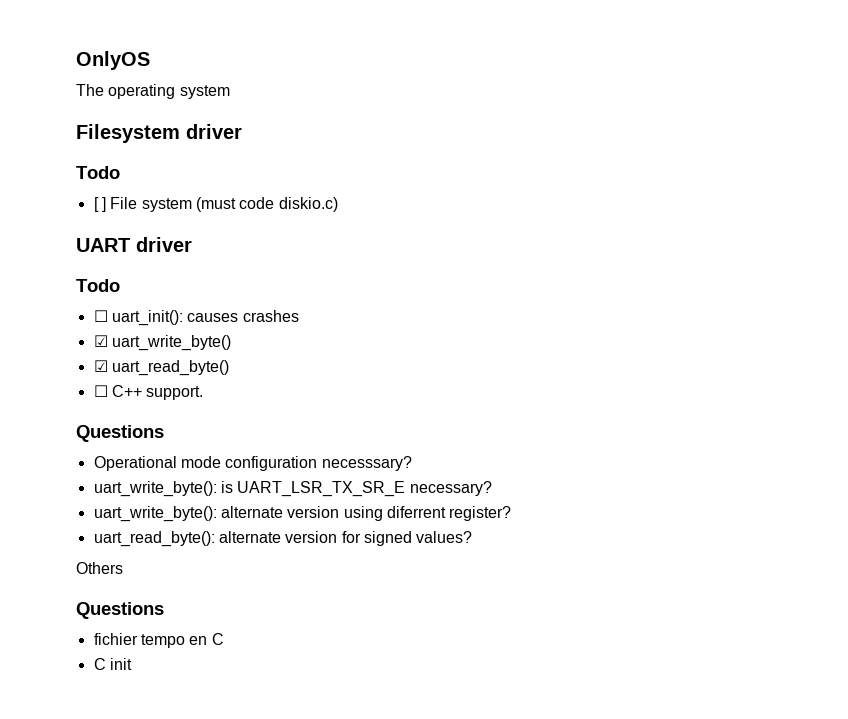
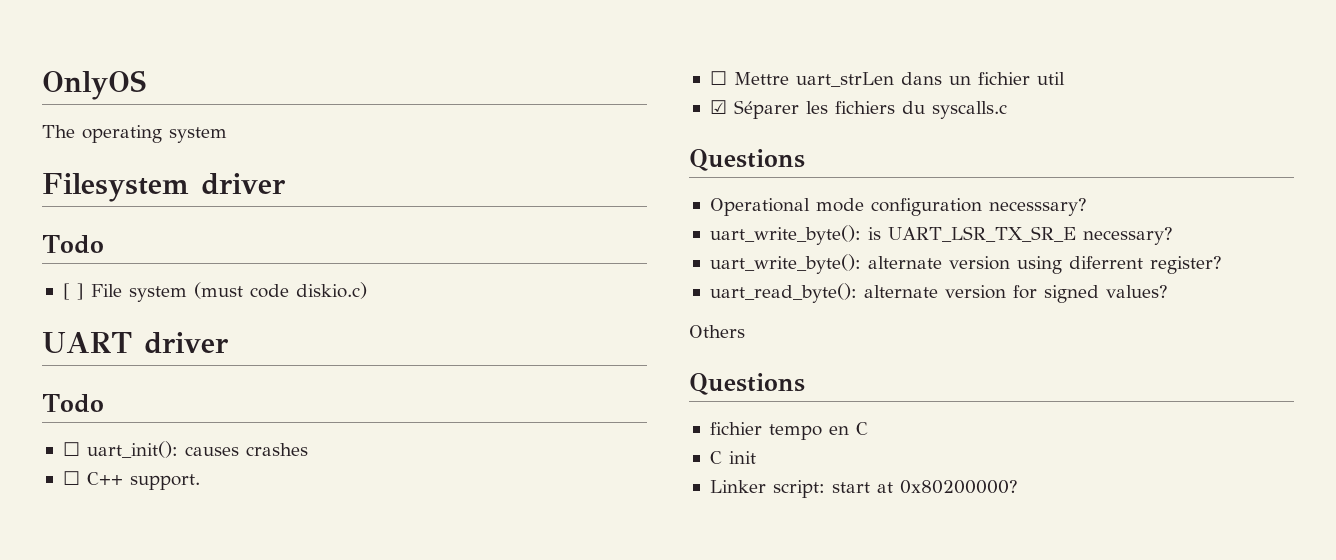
- ☑ uart_write_byte()
- ☑ uart_read_byte()
+ ☐ Mettre uart_strLen dans un fichier util
+ ☑ Séparer les fichiers du syscalls.c
+ Linker script: start at 0x80200000?

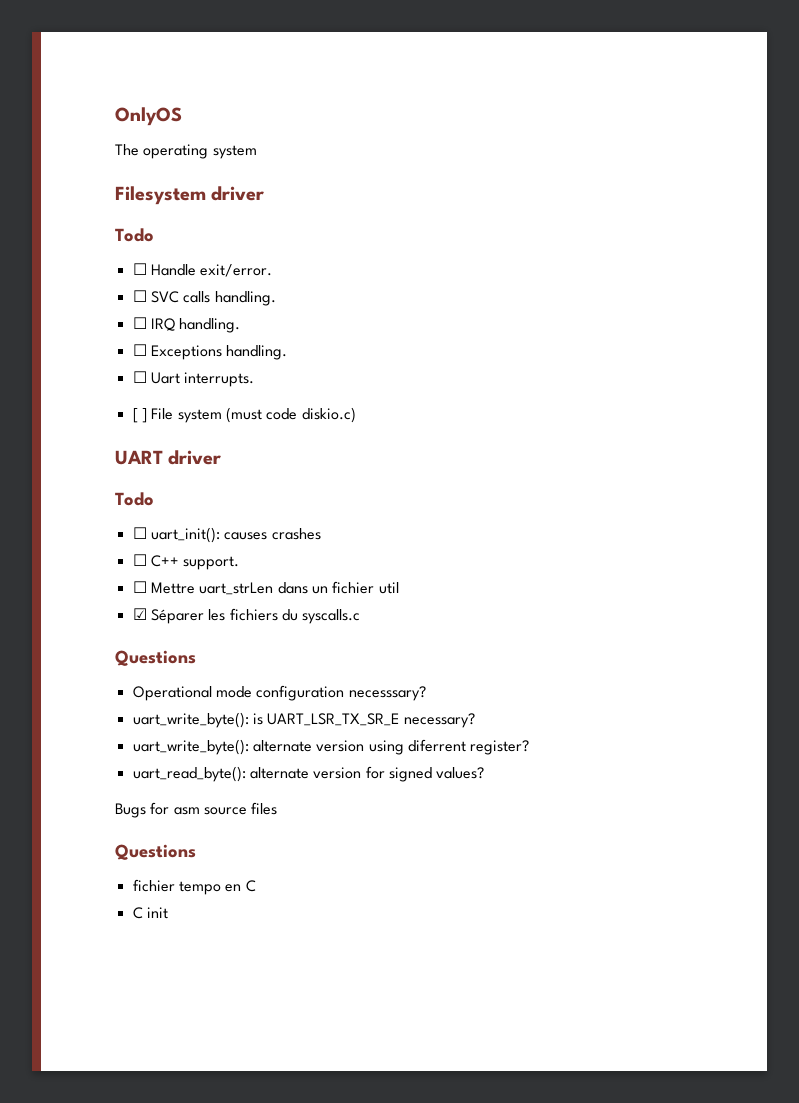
+ ☐ Handle exit/error.
+ ☐ SVC calls handling.
+ ☐ IRQ handling.
+ ☐ Exceptions handling.
+ ☐ Uart interrupts.
- Others
+ Bugs for asm source files
- Linker script: start at 0x80200000?

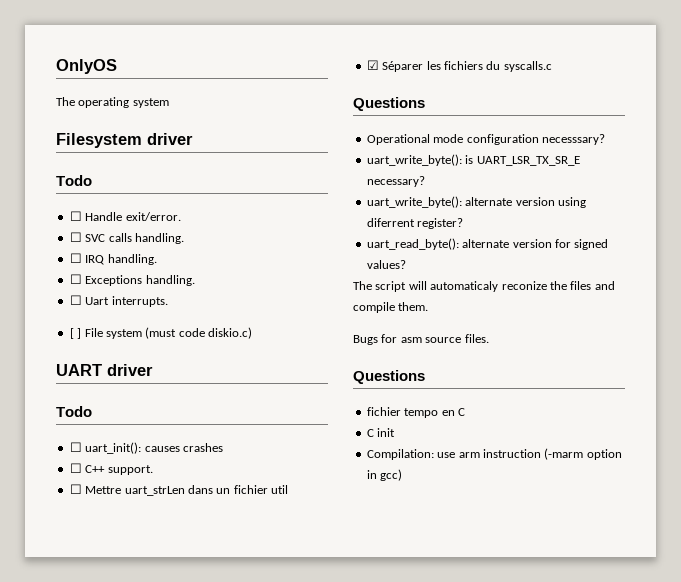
+ The script will automaticaly reconize the files and compile them.
- Bugs for asm source files
+ Bugs for asm source files.
+ Compilation: use arm instruction (-marm option in gcc)

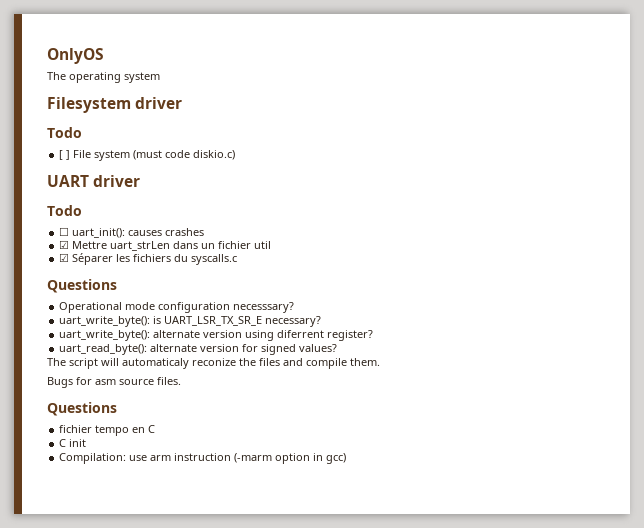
- ☐ Handle exit/error.
- ☐ SVC calls handling.
- ☐ IRQ handling.
- ☐ Exceptions handling.
- ☐ Uart interrupts.
- ☐ C++ support.
- ☐ Mettre uart_strLen dans un fichier util
+ ☑ Mettre uart_strLen dans un fichier util

